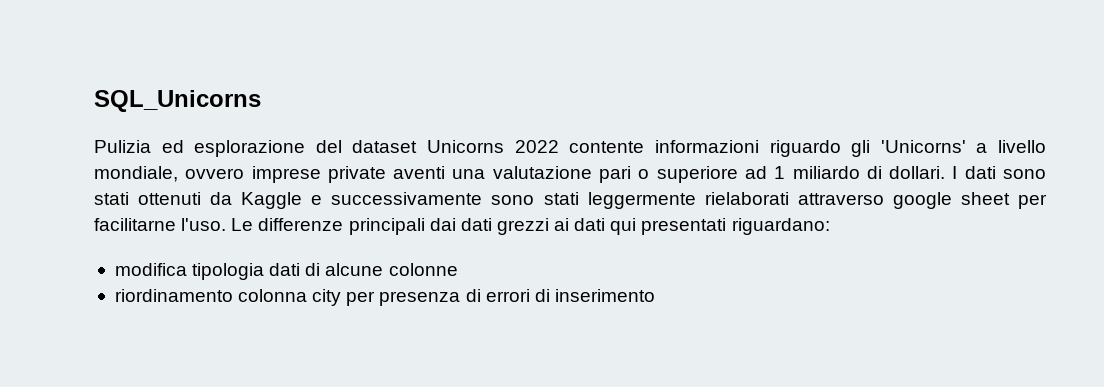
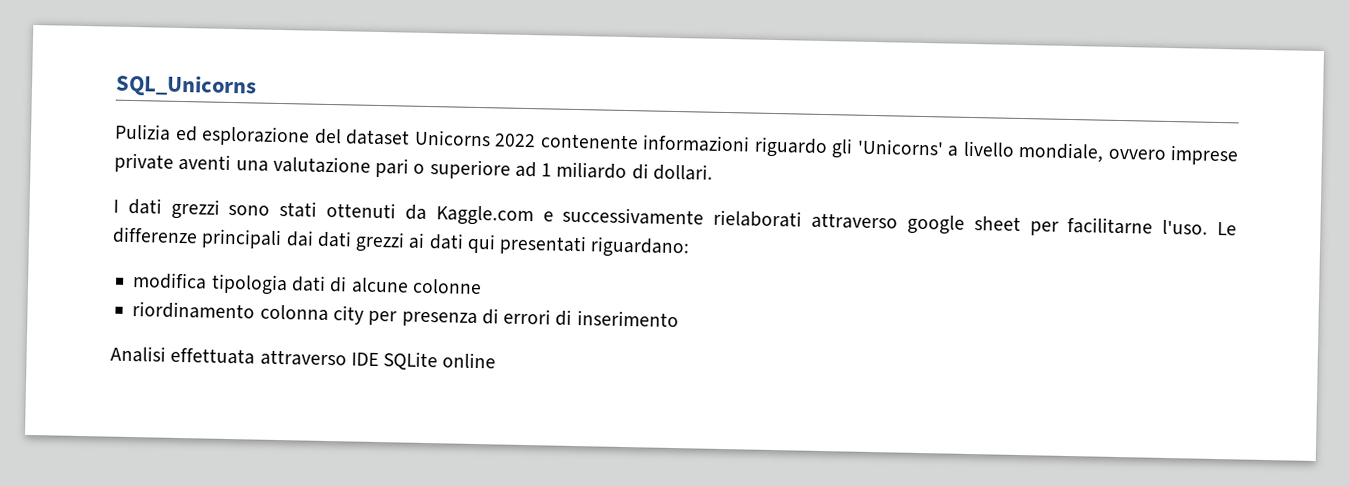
- Pulizia ed esplorazione del dataset Unicorns 2022 contente informazioni riguardo gli 'Unicorns' a livello mondiale, ovvero imprese private aventi una valutazione pari o superiore ad 1 miliardo di dollari. I dati sono stati ottenuti da Kaggle e successivamente sono stati leggermente rielaborati attraverso google sheet per facilitarne l'uso.
+ Pulizia ed esplorazione del dataset Unicorns 2022 contenente informazioni riguardo gli 'Unicorns' a livello mondiale, ovvero imprese private aventi una valutazione pari o superiore ad 1 miliardo di dollari.
+ I dati grezzi sono stati ottenuti da Kaggle.com e successivamente rielaborati attraverso google sheet per facilitarne l'uso.
+ Analisi effettuata attraverso IDE SQLite online

